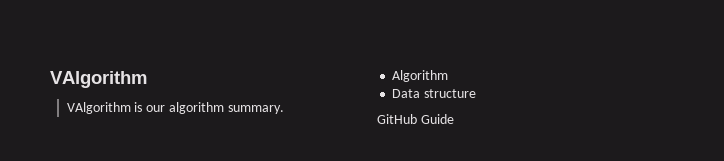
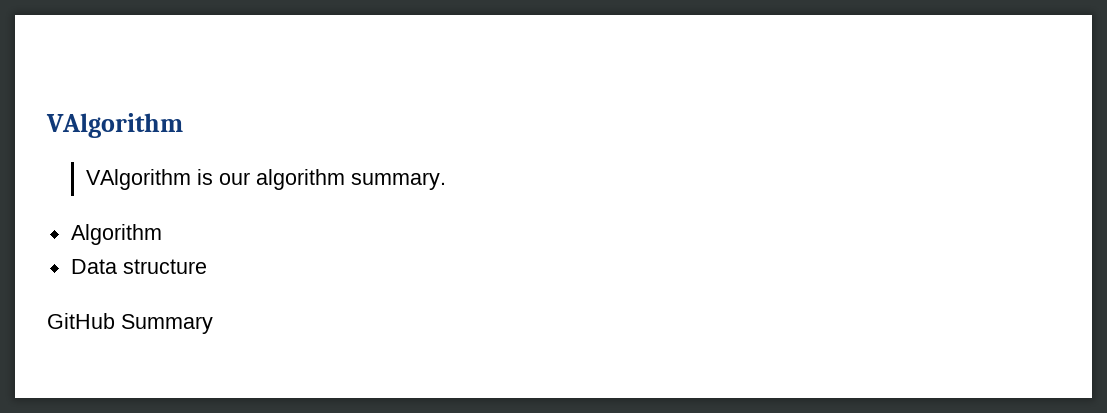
- GitHub Guide
+ GitHub Summary

